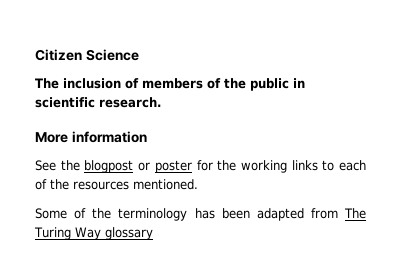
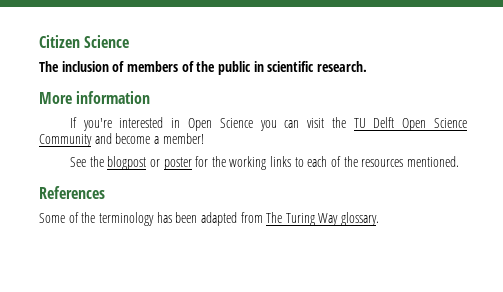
+ If you're interested in Open Science you can visit the TU Delft Open Science Community and become a member!
+ References
- Some of the terminology has been adapted from The Turing Way glossary
+ Some of the terminology has been adapted from The Turing Way glossary.

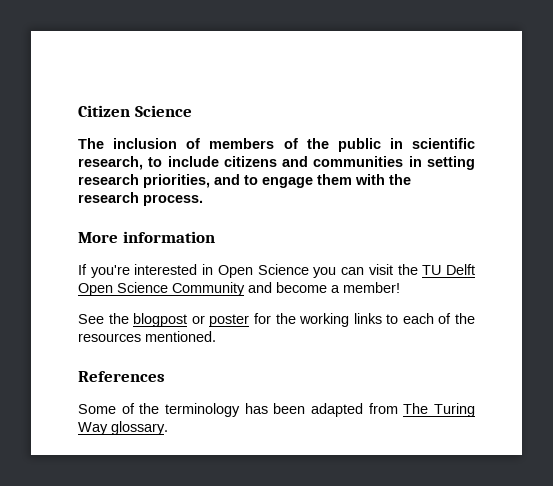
- The inclusion of members of the public in scientific research.
+ The inclusion of members of the public in scientific research, to include citizens and communities in setting research priorities, and to engage them with the research process.

